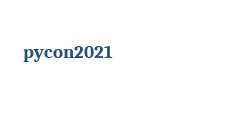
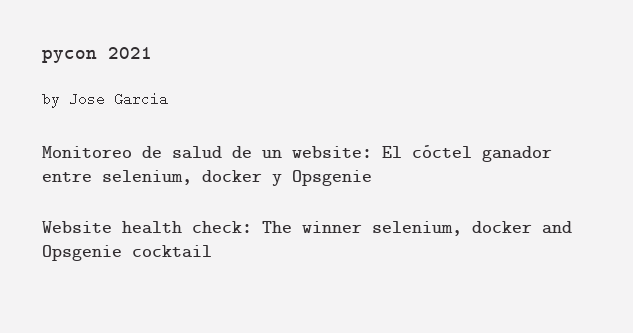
- pycon2021
+ pycon 2021
+ by Jose Garcia
+ Monitoreo de salud de un website: El cóctel ganador entre selenium, docker y Opsgenie
+ Website health check: The winner selenium, docker and Opsgenie cocktail

